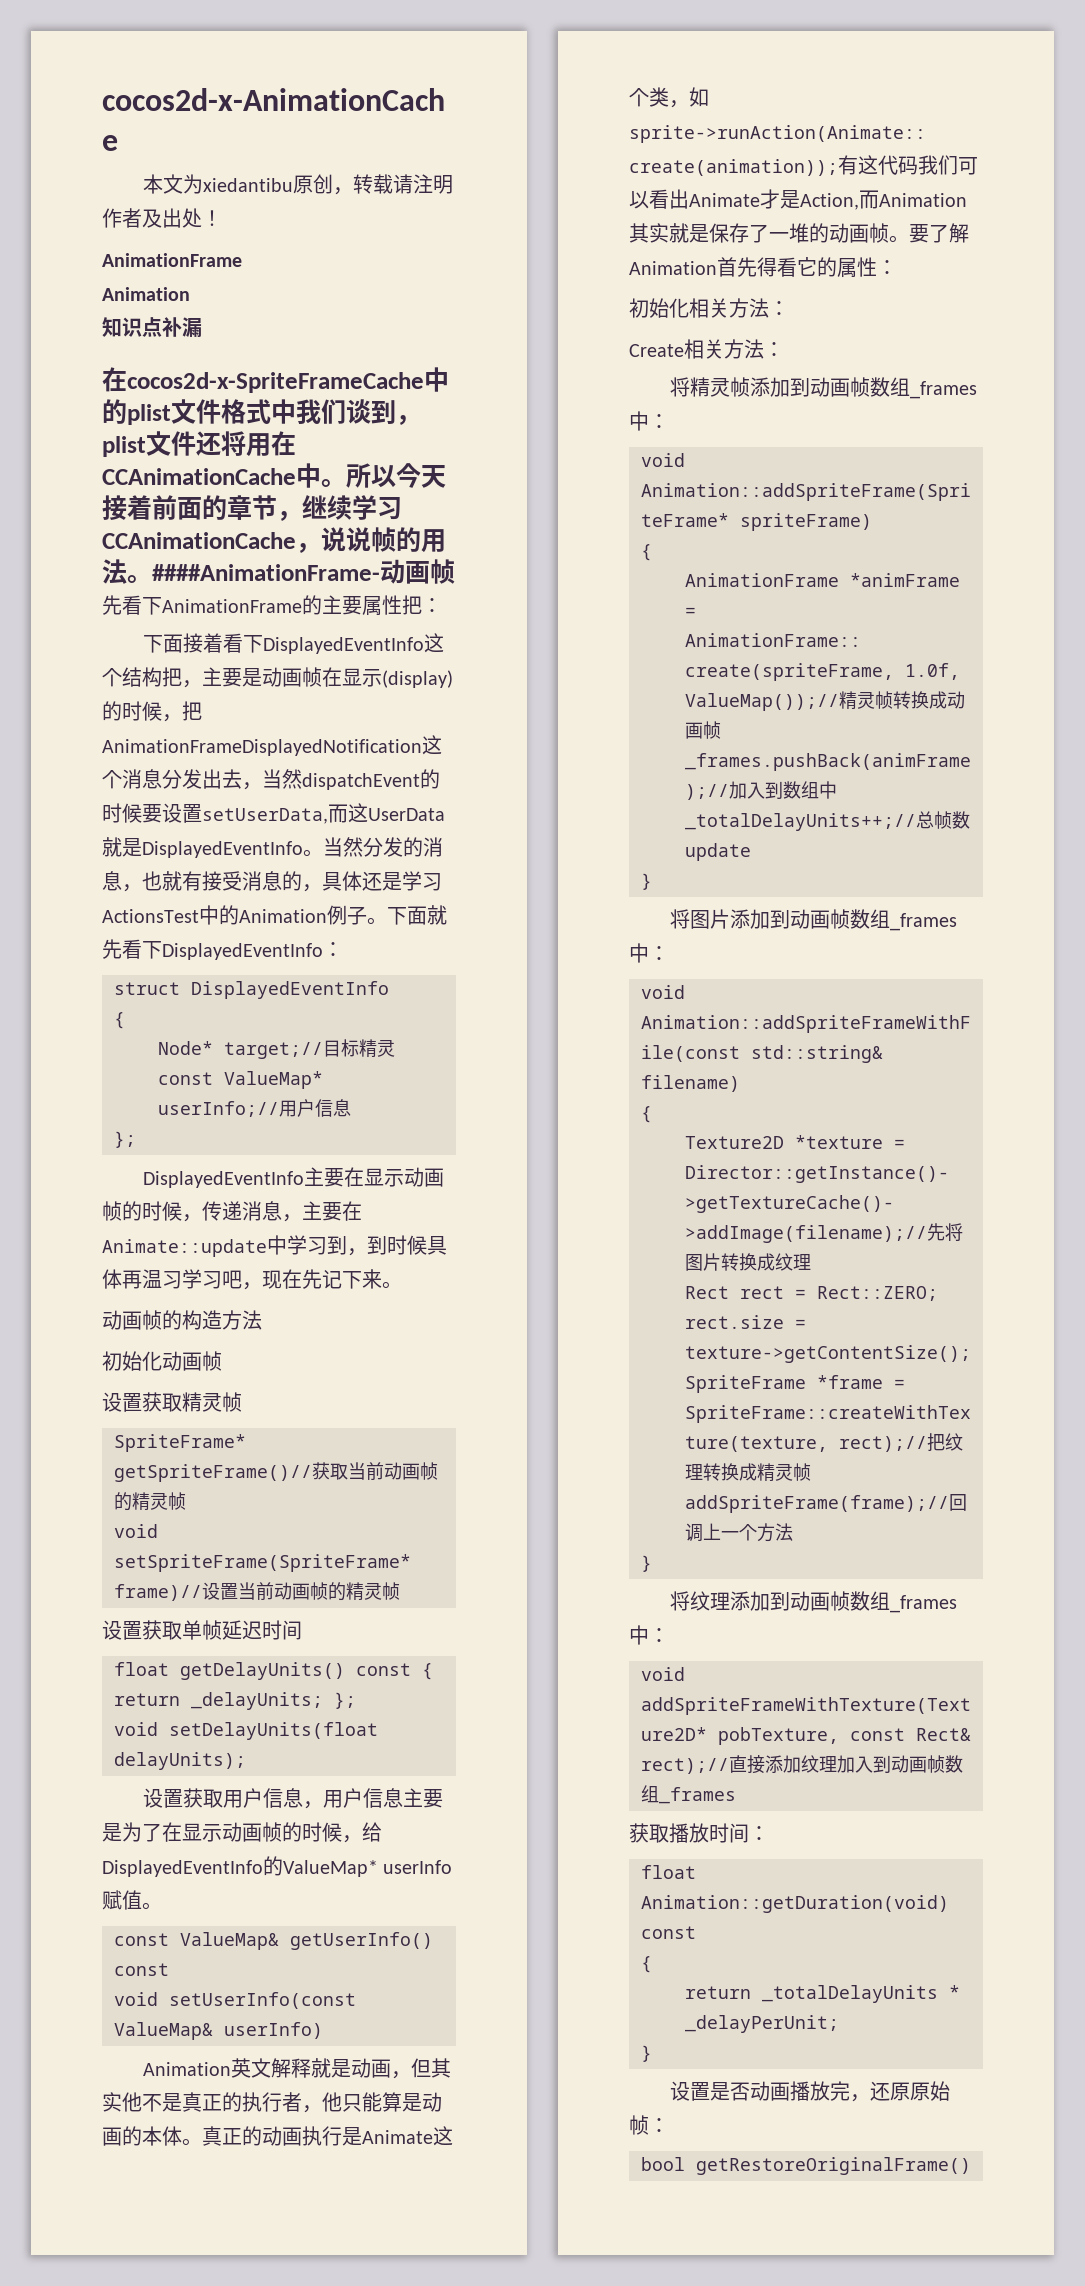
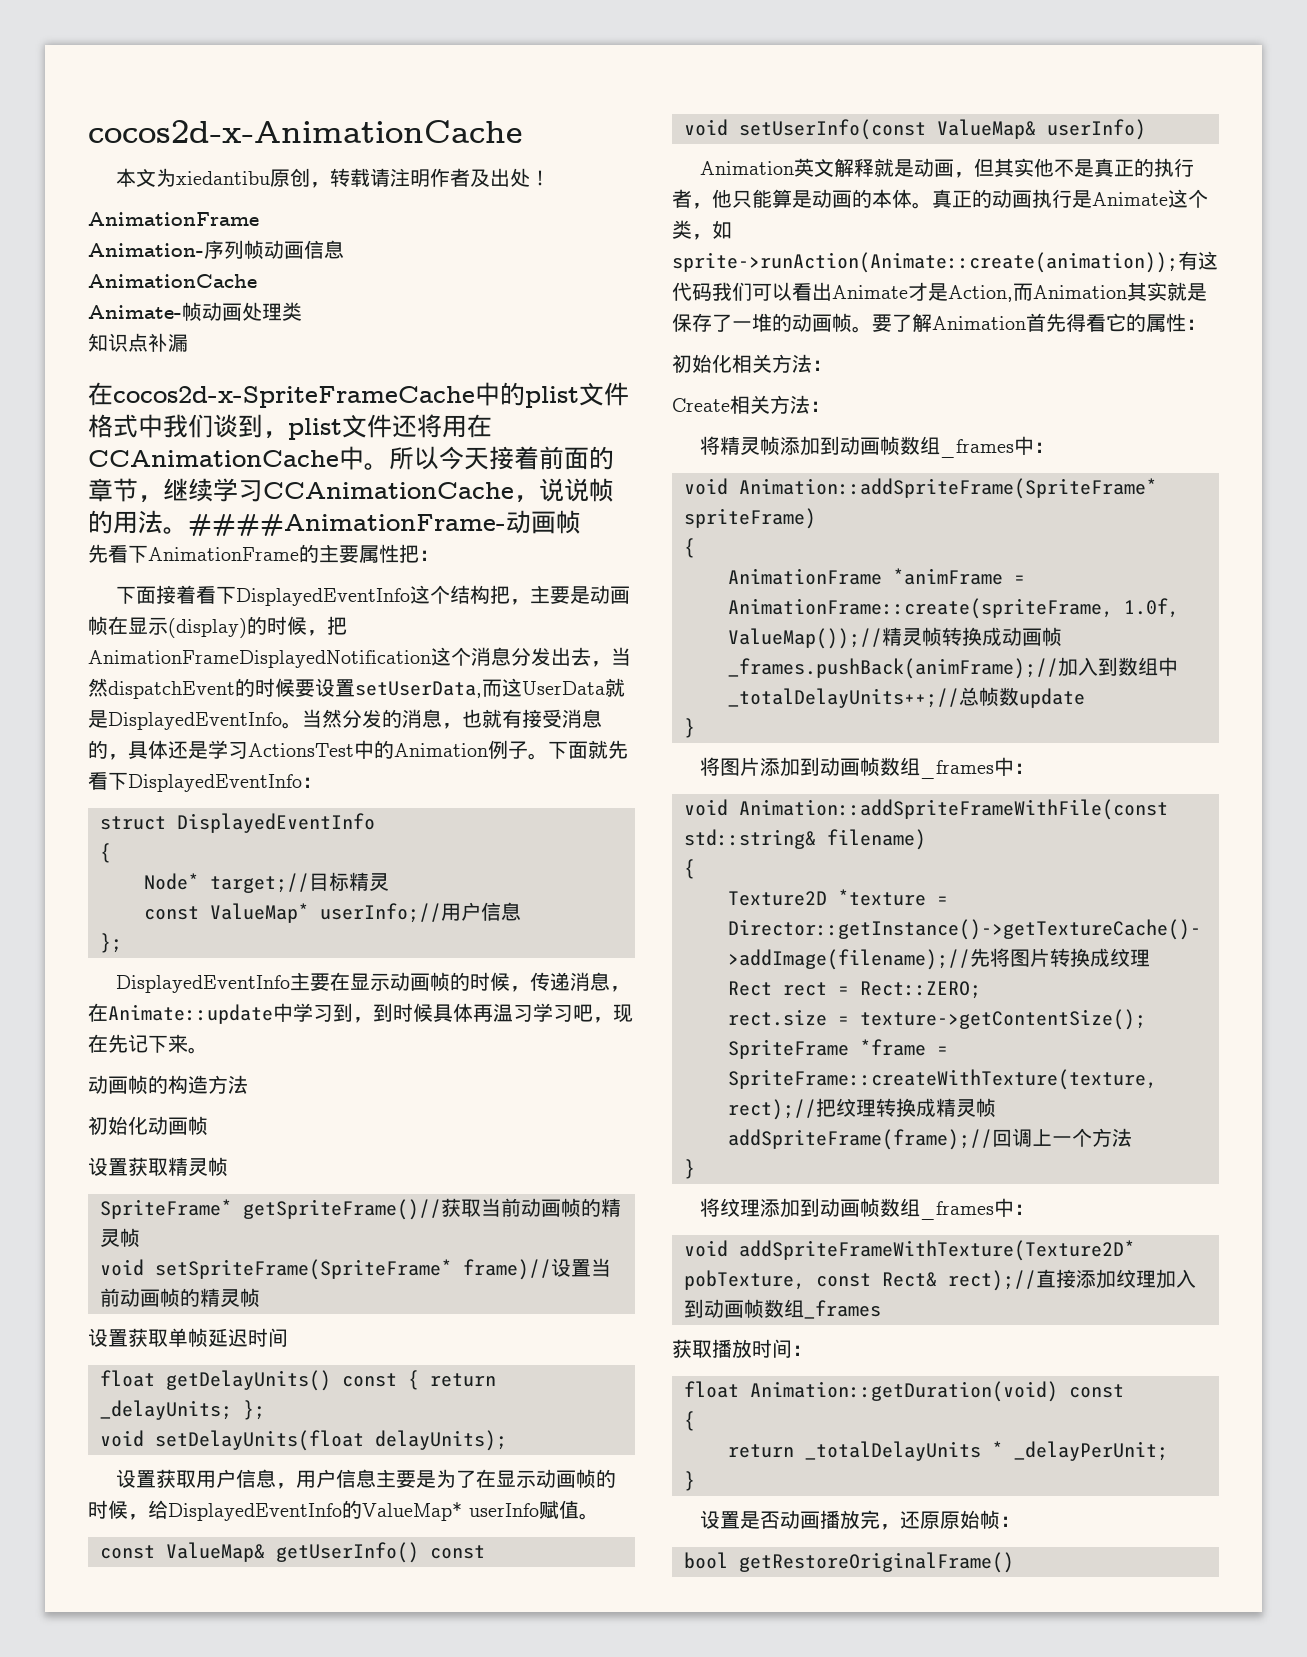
  本文为xiedantibu原创，转载请注明作者及出处！
  AnimationFrame
- Animation
+ Animation-序列帧动画信息
+ AnimationCache
+ Animate-帧动画处理类
- DisplayedEventInfo主要在显示动画帧的时候，传递消息，主要在Animate::update中学习到，到时候具体再温习学习吧，现在先记下来。
+ DisplayedEventInfo主要在显示动画帧的时候，传递消息，在Animate::update中学习到，到时候具体再温习学习吧，现在先记下来。

